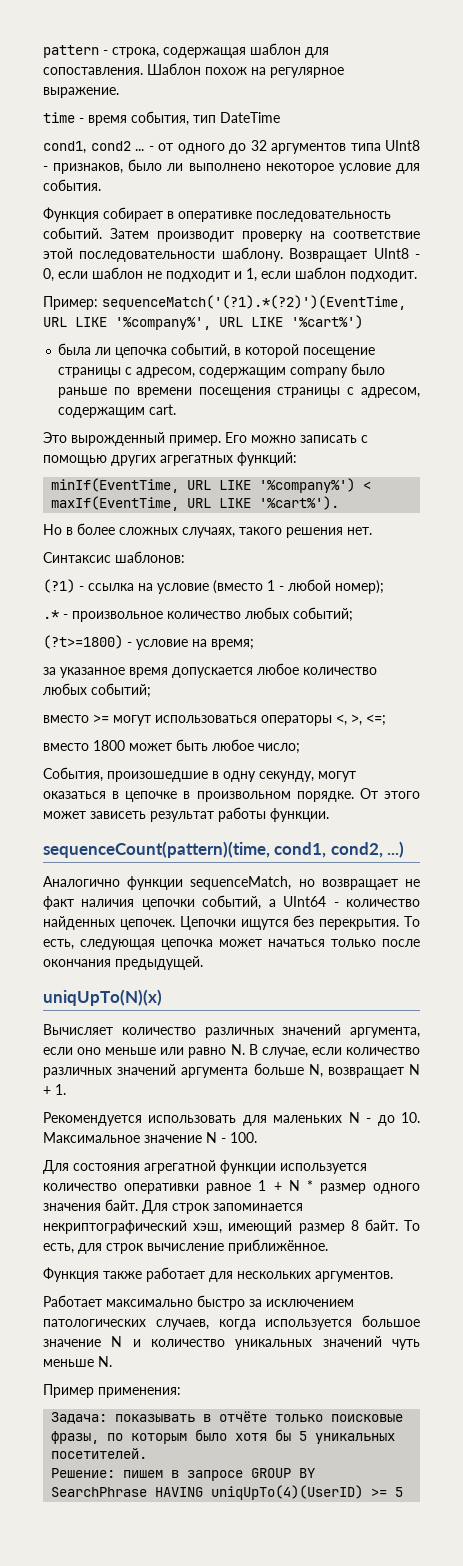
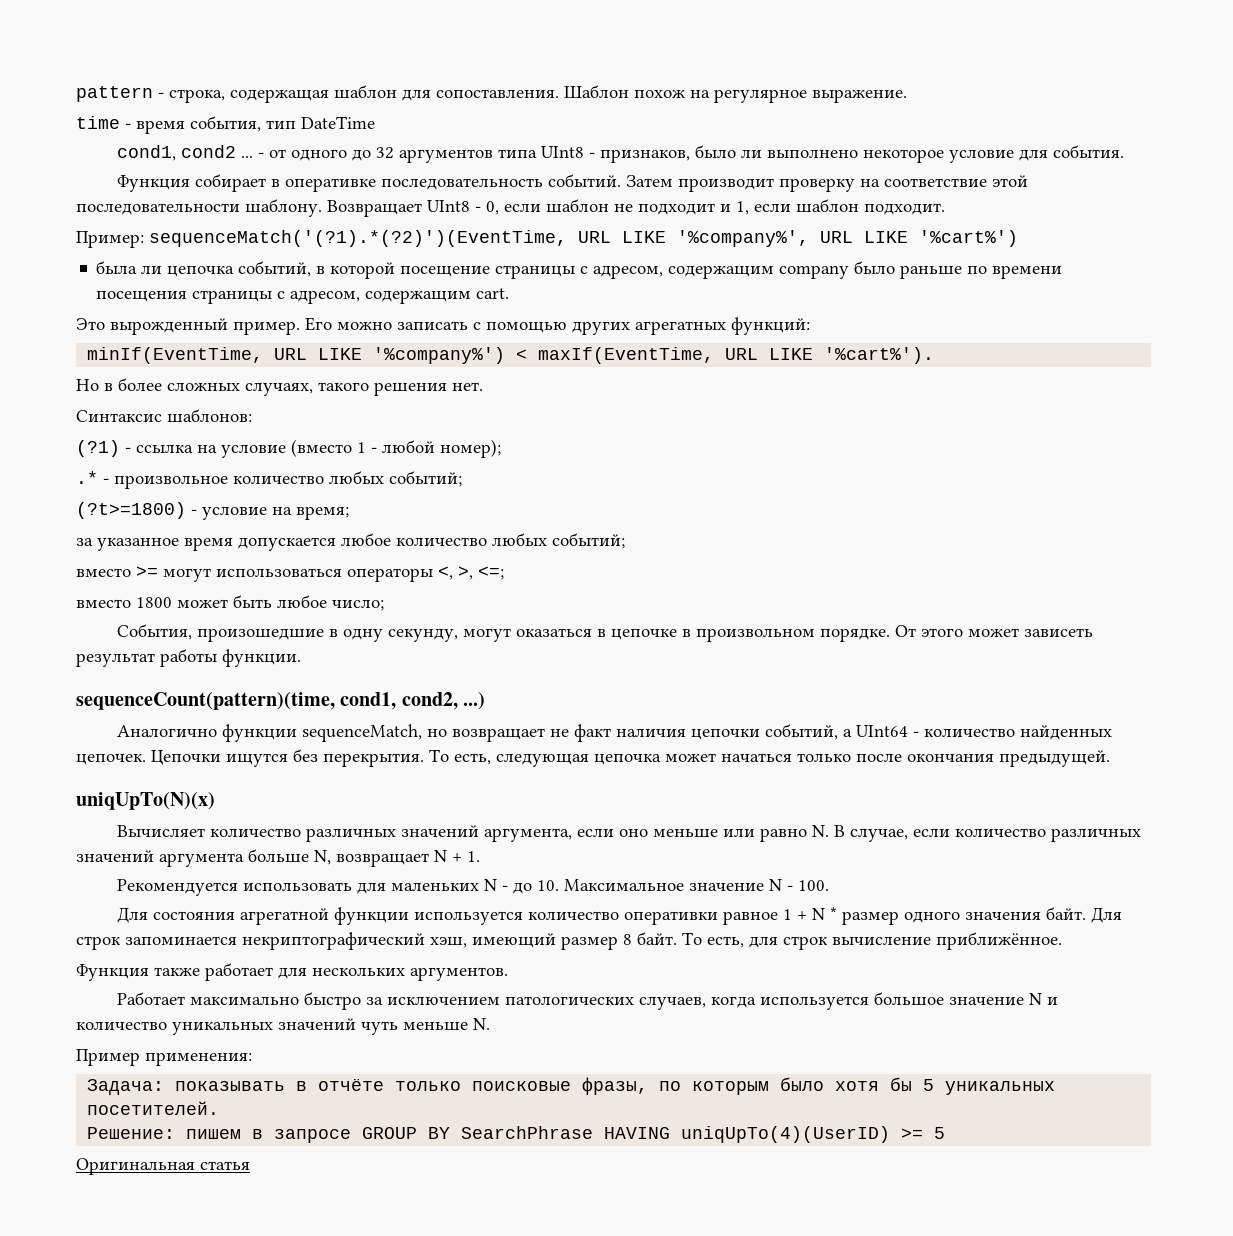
+ Оригинальная статья

